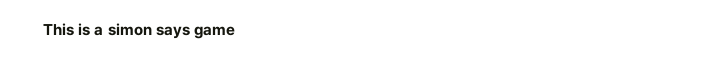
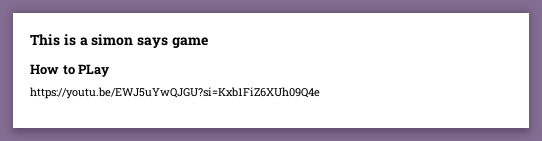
+ How to PLay
+ https://youtu.be/EWJ5uYwQJGU?si=Kxb1FiZ6XUh09Q4e

